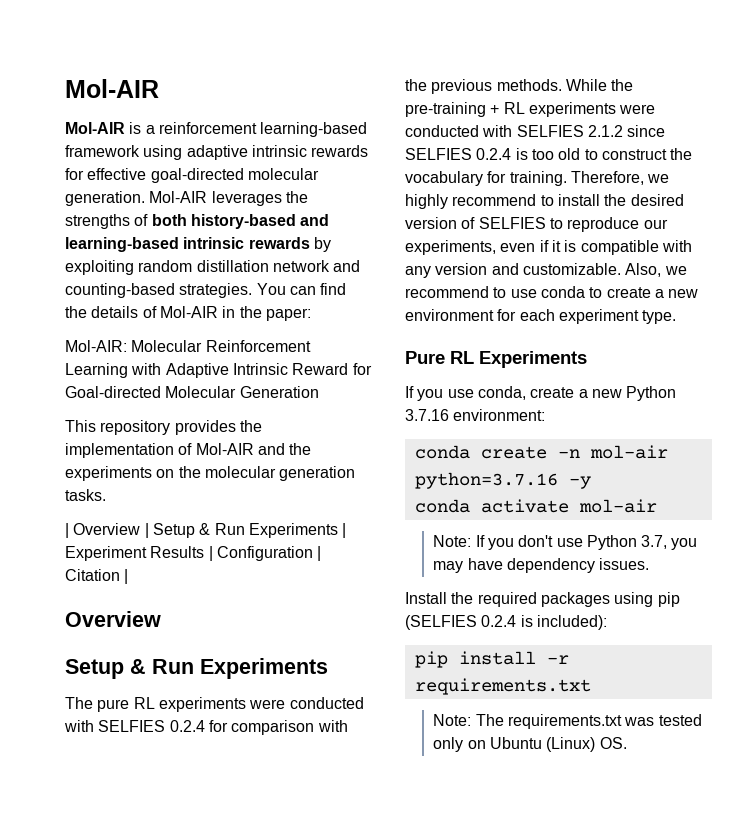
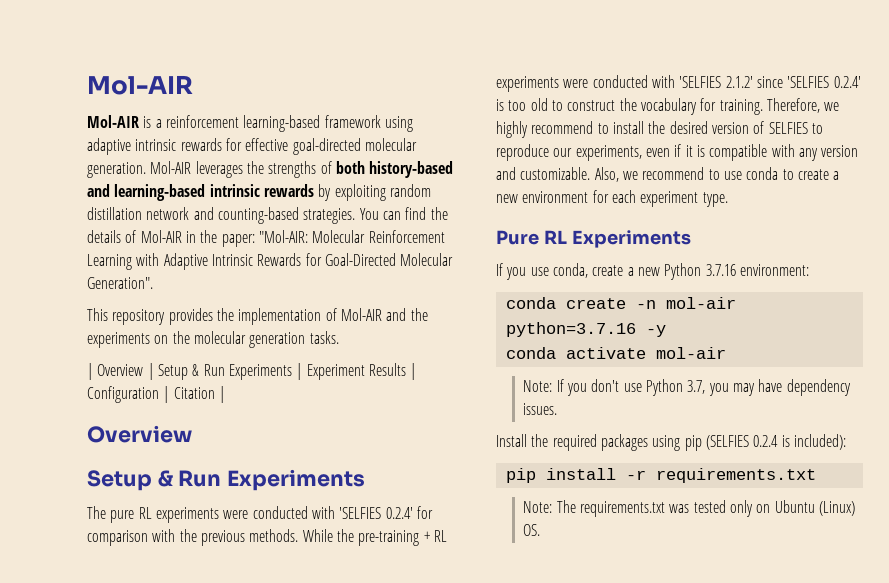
- You can find the details of Mol-AIR in the paper:
- Mol-AIR: Molecular Reinforcement Learning with Adaptive Intrinsic Reward for Goal-directed Molecular Generation
+ You can find the details of Mol-AIR in the paper: "Mol-AIR: Molecular Reinforcement Learning with Adaptive Intrinsic Rewards for Goal-Directed Molecular Generation".
- The pure RL experiments were conducted with SELFIES 0.2.4 for comparison with the previous methods.
+ The pure RL experiments were conducted with 'SELFIES 0.2.4' for comparison with the previous methods.
- While the pre-training + RL experiments were conducted with SELFIES 2.1.2 since SELFIES 0.2.4 is too old to construct the vocabulary for training.
+ While the pre-training + RL experiments were conducted with 'SELFIES 2.1.2' since 'SELFIES 0.2.4' is too old to construct the vocabulary for training.

